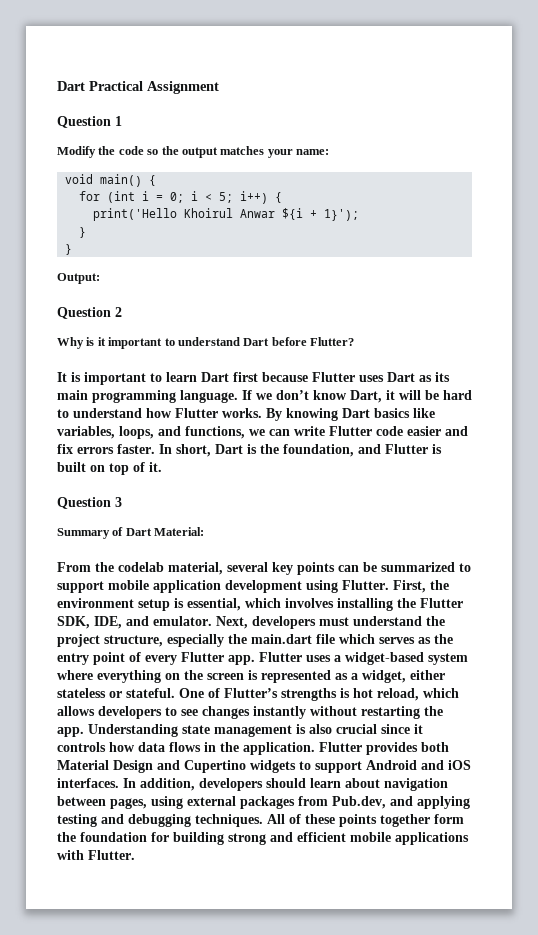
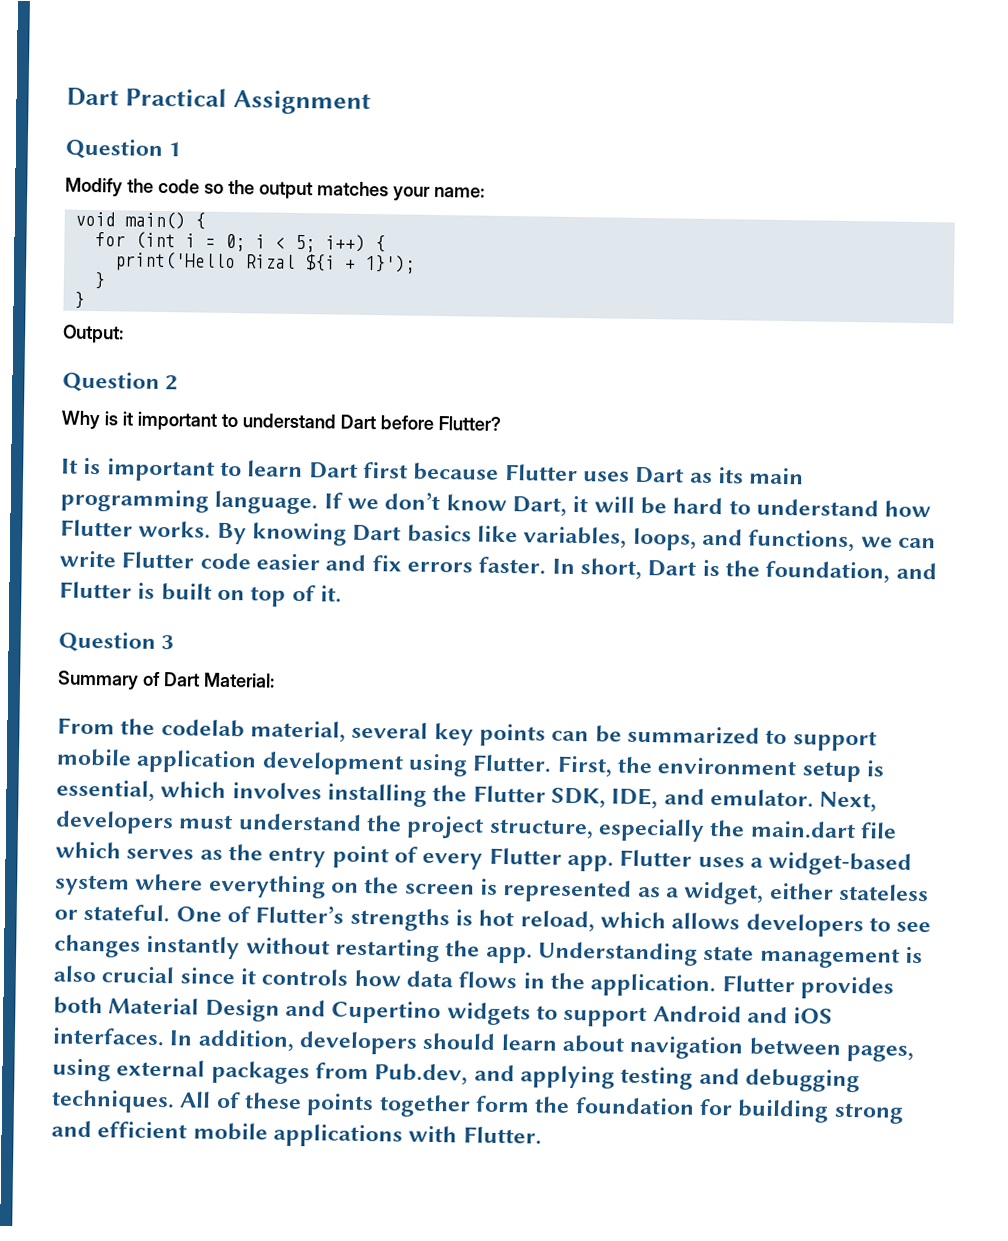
- print('Hello Khoirul Anwar ${i + 1}');
+ print('Hello Rizal ${i + 1}');

